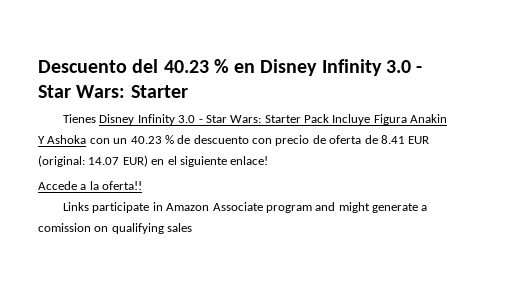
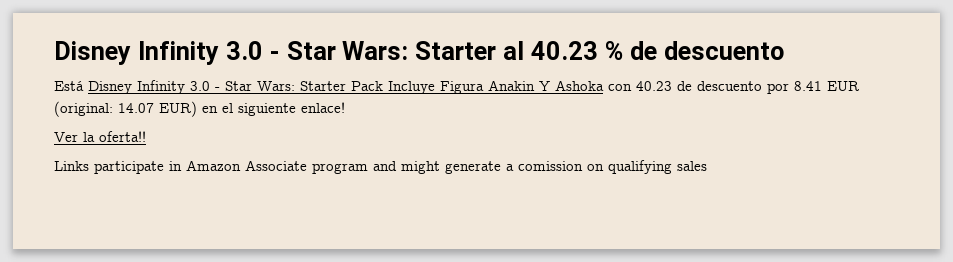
- Descuento del 40.23 % en Disney Infinity 3.0 - Star Wars: Starter
- Tienes Disney Infinity 3.0 - Star Wars: Starter Pack Incluye Figura Anakin Y Ashoka con un 40.23 % de descuento con precio de oferta de 8.41 EUR (original: 14.07 EUR) en el siguiente enlace!
+ Disney Infinity 3.0 - Star Wars: Starter al 40.23 % de descuento
+ Está Disney Infinity 3.0 - Star Wars: Starter Pack Incluye Figura Anakin Y Ashoka con 40.23 de descuento por 8.41 EUR (original: 14.07 EUR) en el siguiente enlace!
- Accede a la oferta!!
+ Ver la oferta!!

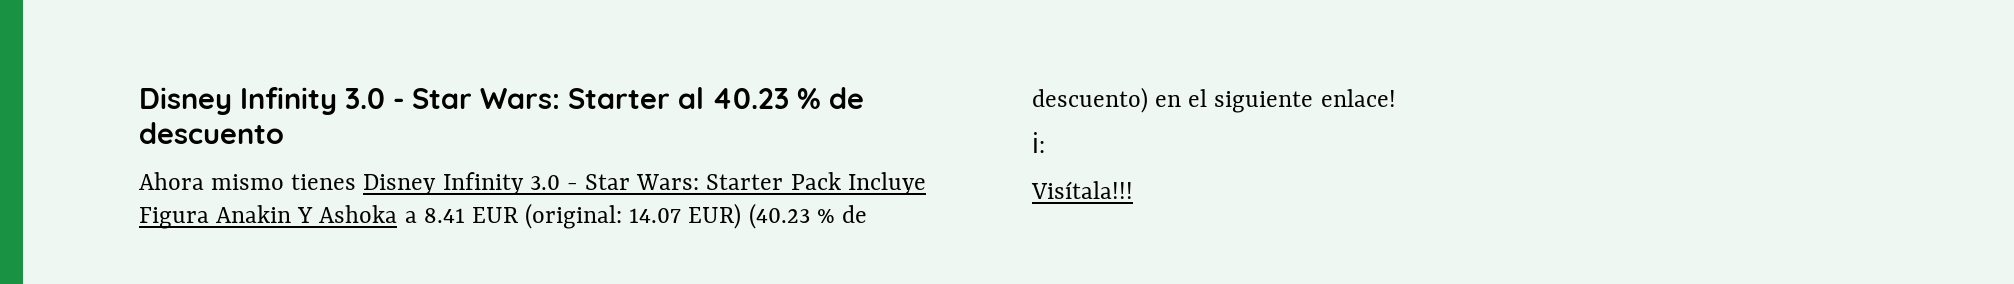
- Está Disney Infinity 3.0 - Star Wars: Starter Pack Incluye Figura Anakin Y Ashoka con 40.23 de descuento por 8.41 EUR (original: 14.07 EUR) en el siguiente enlace!
+ Ahora mismo tienes Disney Infinity 3.0 - Star Wars: Starter Pack Incluye Figura Anakin Y Ashoka a 8.41 EUR (original: 14.07 EUR) (40.23 % de descuento) en el siguiente enlace!
- Ver la oferta!!
- Links participate in Amazon Associate program and might generate a comission on qualifying sales
+ ℹ:
+ Visítala!!!

